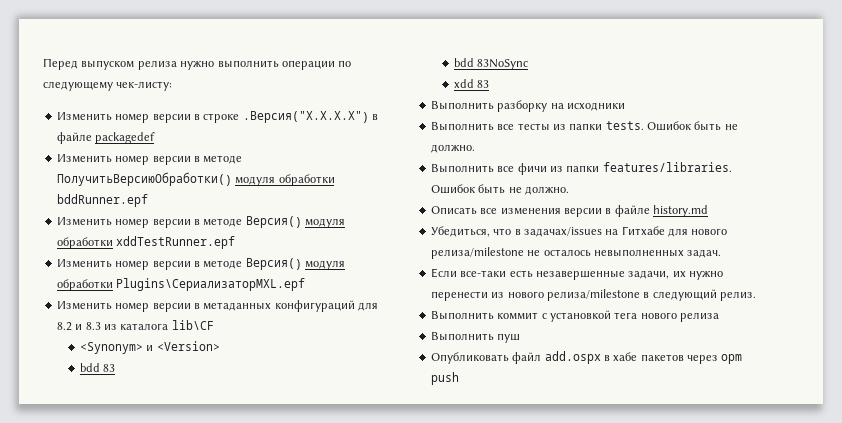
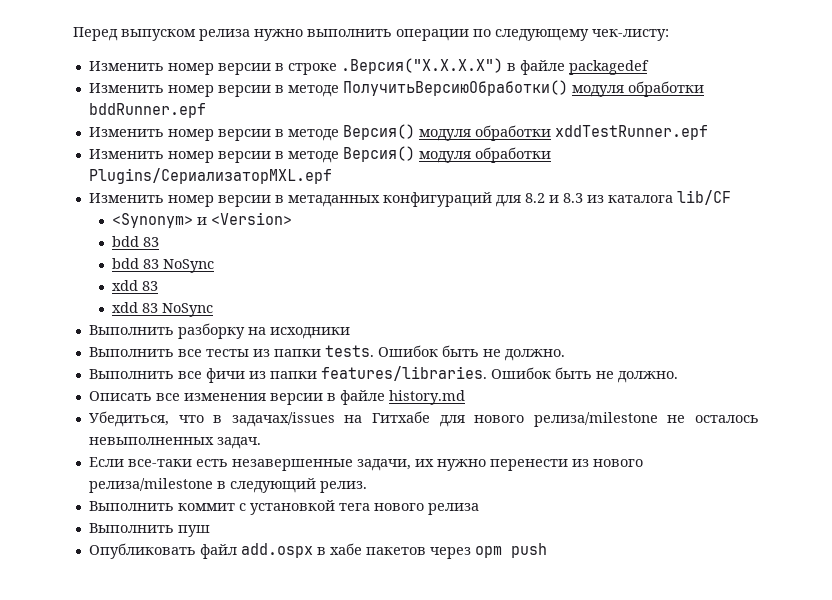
- Изменить номер версии в методе Версия() модуля обработки Plugins\СериализаторMXL.epf
+ Изменить номер версии в методе Версия() модуля обработки Plugins/СериализаторMXL.epf
- Изменить номер версии в метаданных конфигураций для 8.2 и 8.3 из каталога lib\CF
+ Изменить номер версии в метаданных конфигураций для 8.2 и 8.3 из каталога lib/CF
- bdd 83NoSync
+ bdd 83 NoSync
  xdd 83
+ xdd 83 NoSync

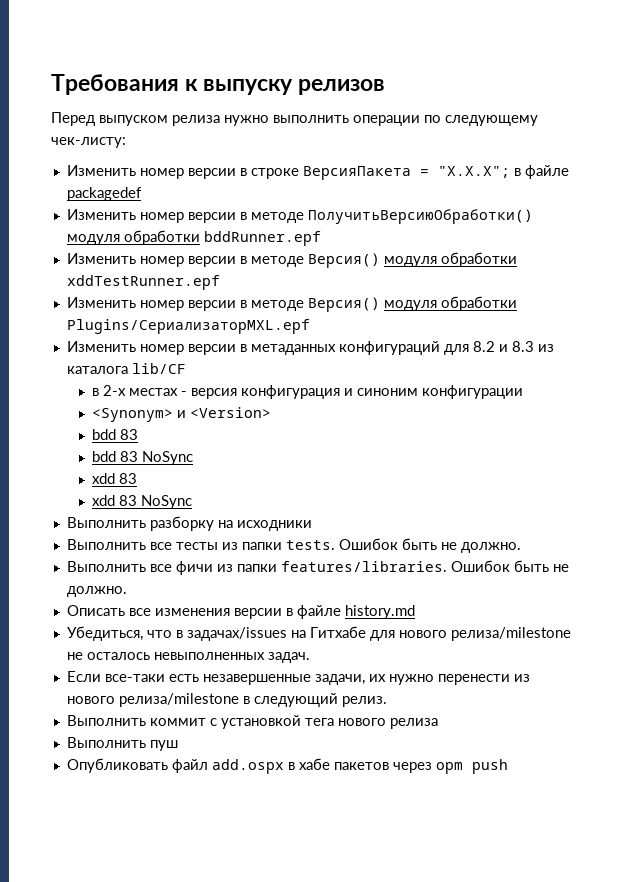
+ Требования к выпуску релизов
- Изменить номер версии в строке .Версия("Х.Х.Х.Х") в файле packagedef
+ Изменить номер версии в строке ВерсияПакета = "Х.Х.Х"; в файле packagedef
+ в 2-х местах - версия конфигурация и синоним конфигурации

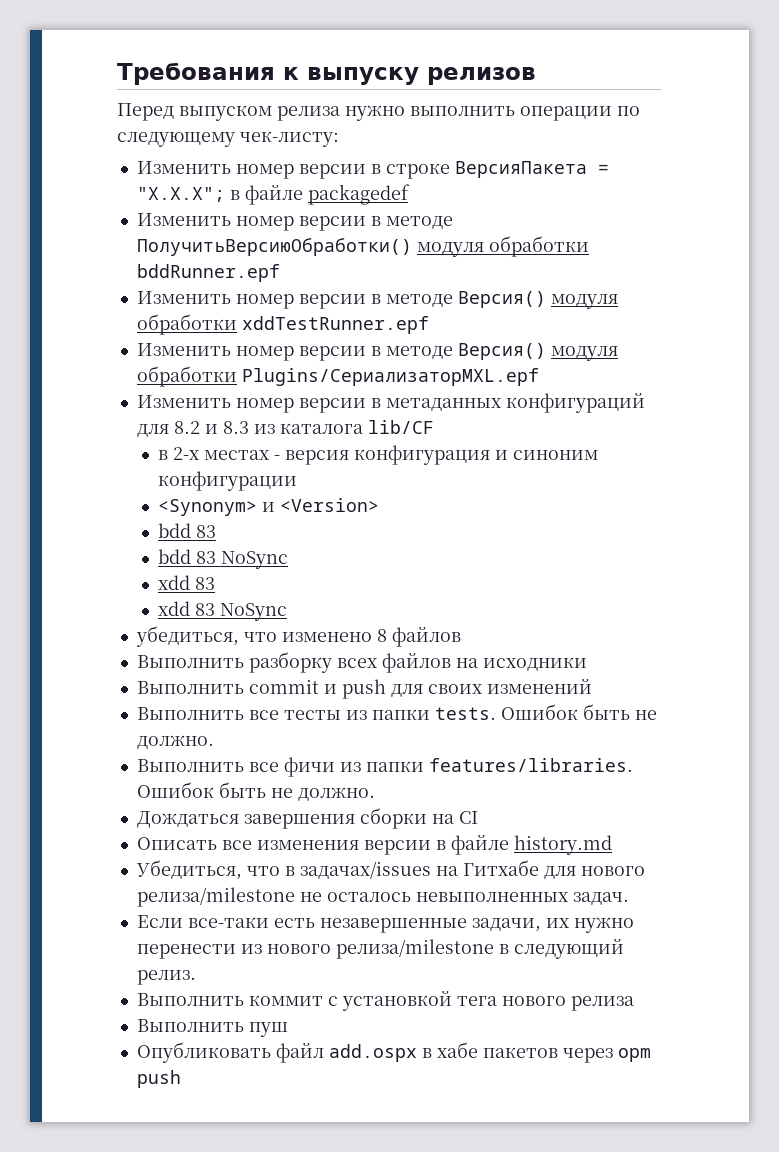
+ убедиться, что изменено 8 файлов
- Выполнить разборку на исходники
+ Выполнить разборку всех файлов на исходники
+ Выполнить commit и push для своих изменений
+ Дождаться завершения сборки на CI

